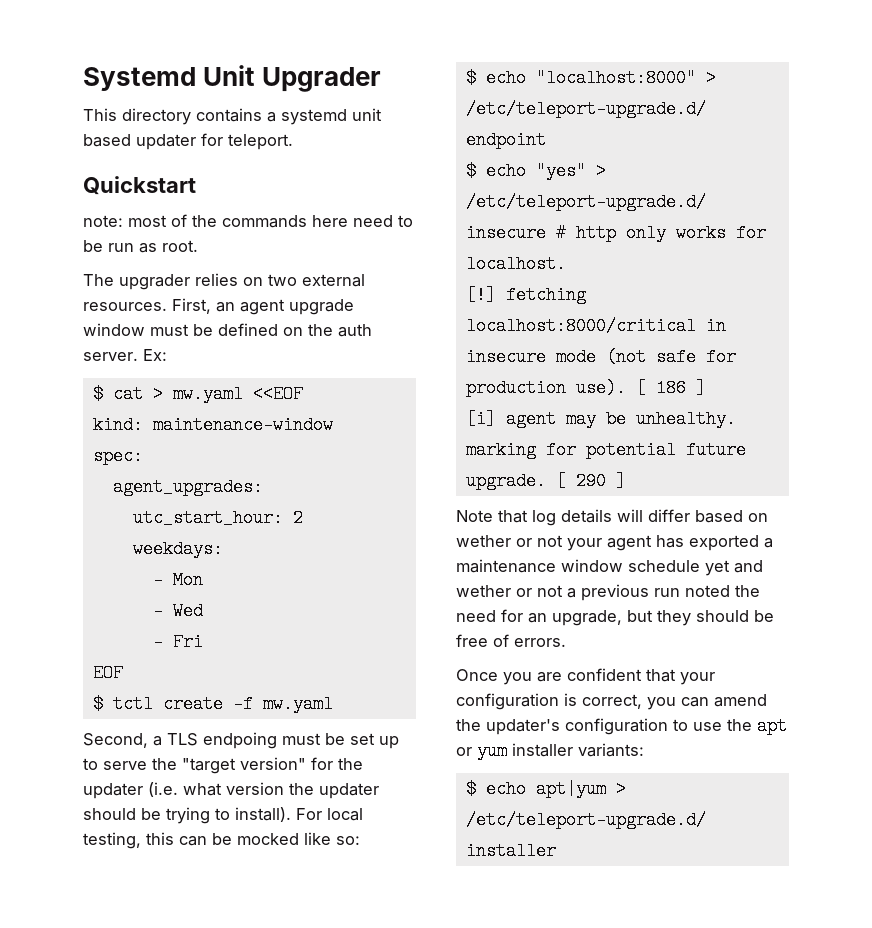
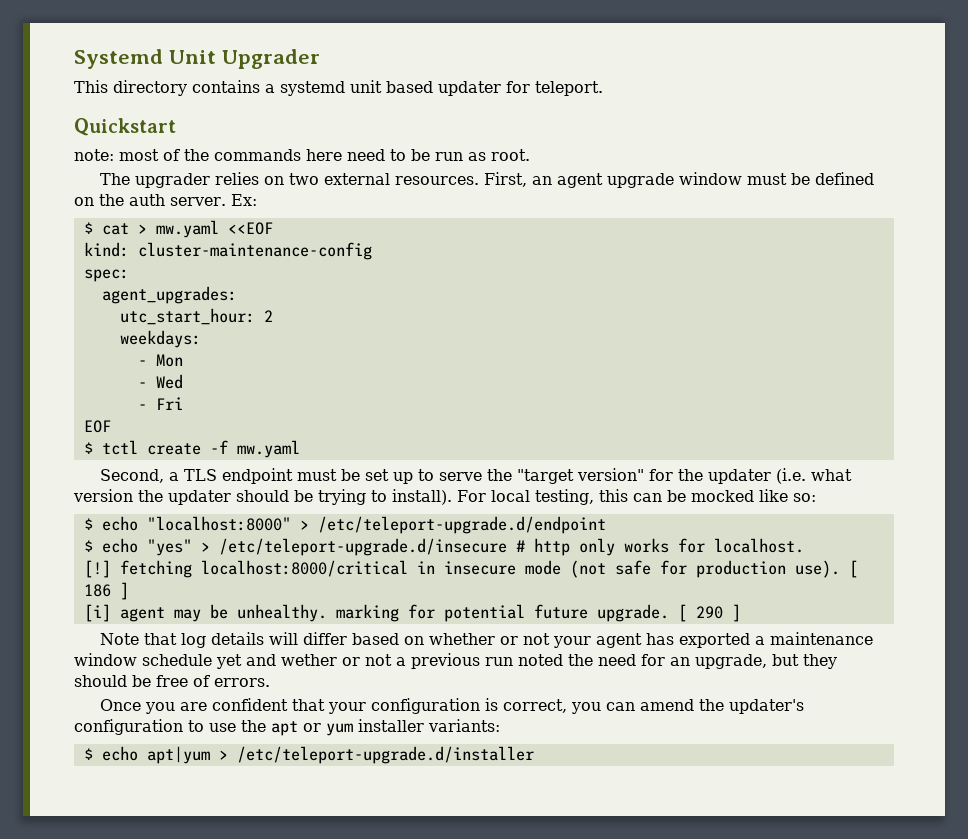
- kind: maintenance-window
+ kind: cluster-maintenance-config
- Second, a TLS endpoing must be set up to serve the "target version" for the updater (i.e. what version the updater should be trying to install).
+ Second, a TLS endpoint must be set up to serve the "target version" for the updater (i.e. what version the updater should be trying to install).
- Note that log details will differ based on wether or not your agent has exported a maintenance window schedule yet and wether or not a previous run noted the need for an upgrade, but they should be free of errors.
+ Note that log details will differ based on whether or not your agent has exported a maintenance window schedule yet and wether or not a previous run noted the need for an upgrade, but they should be free of errors.

